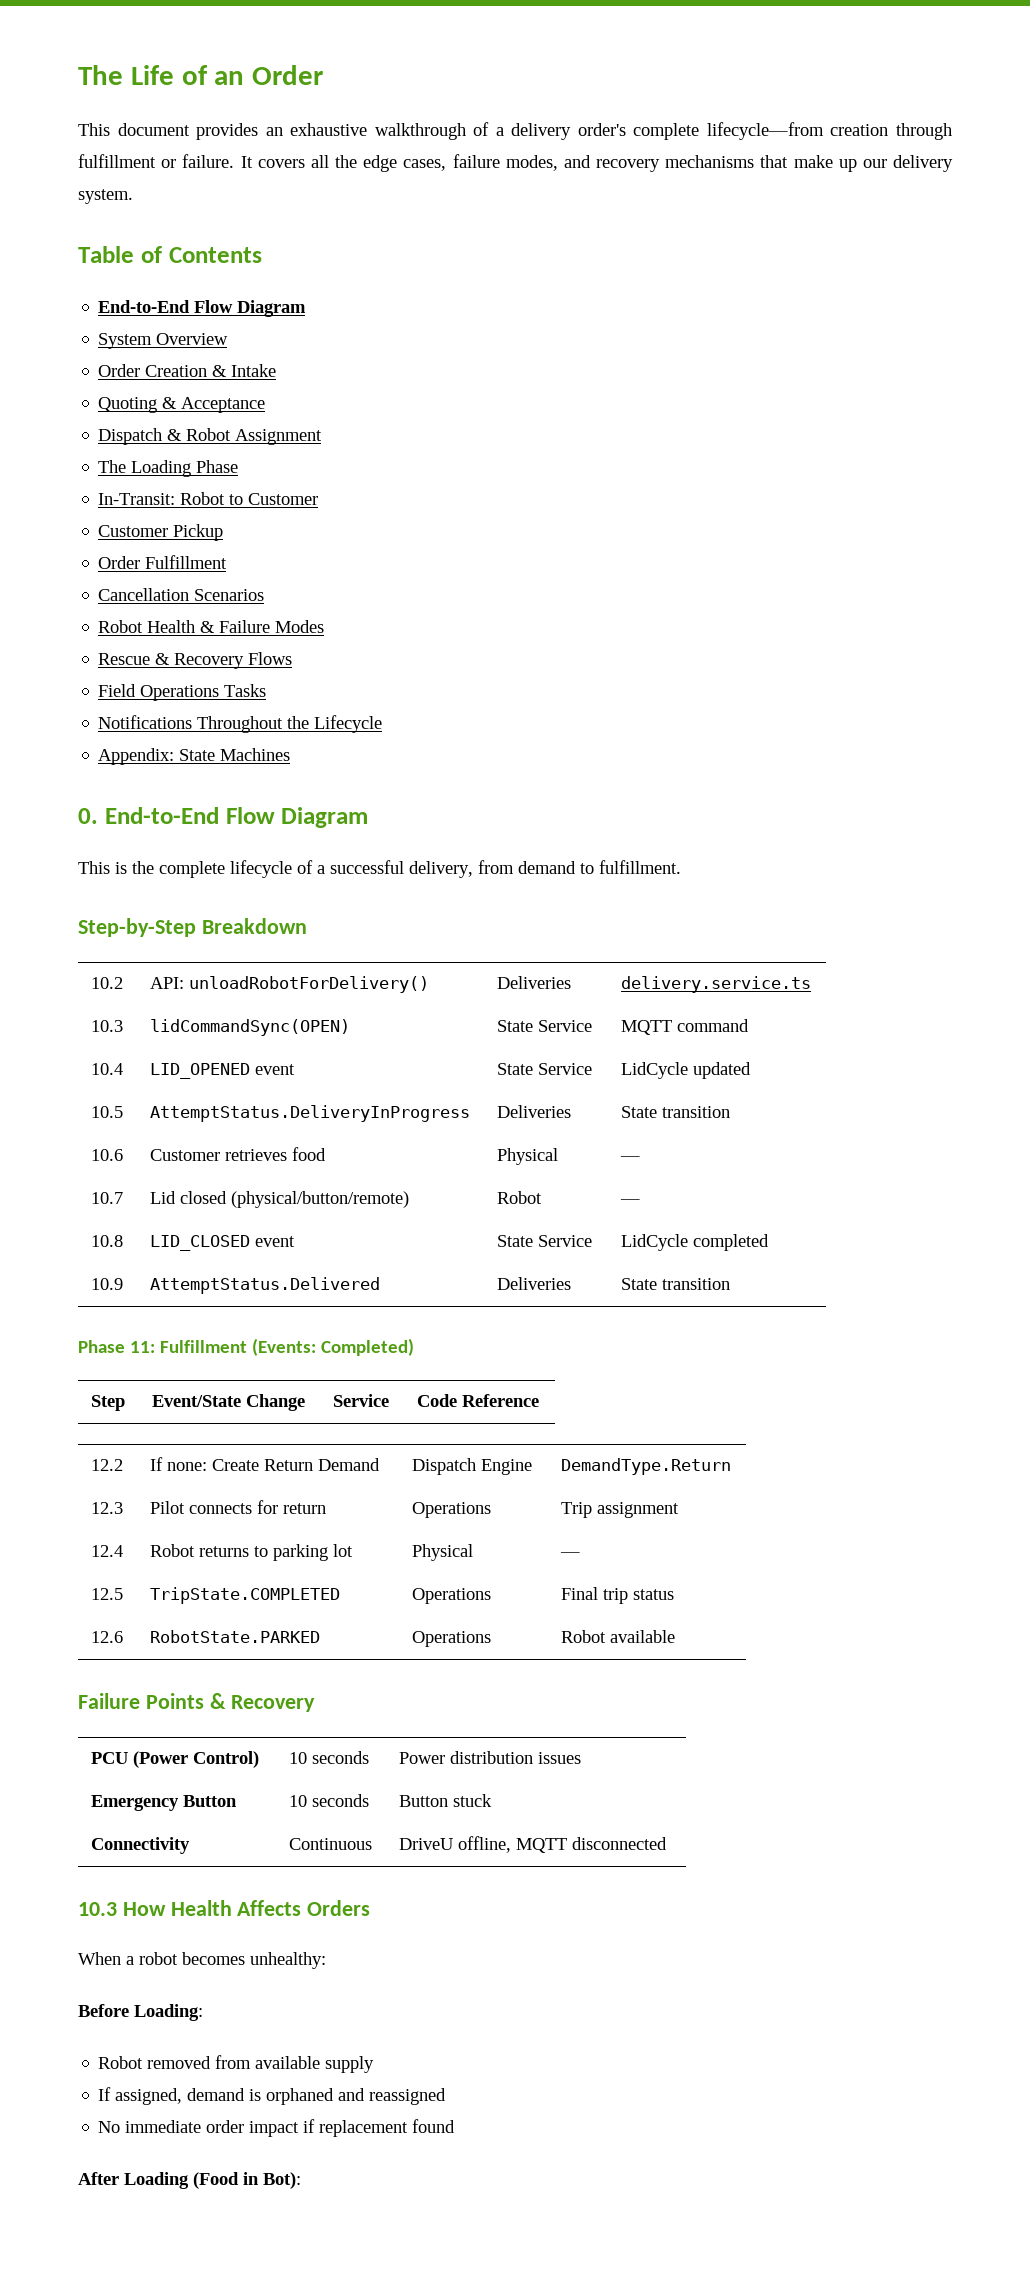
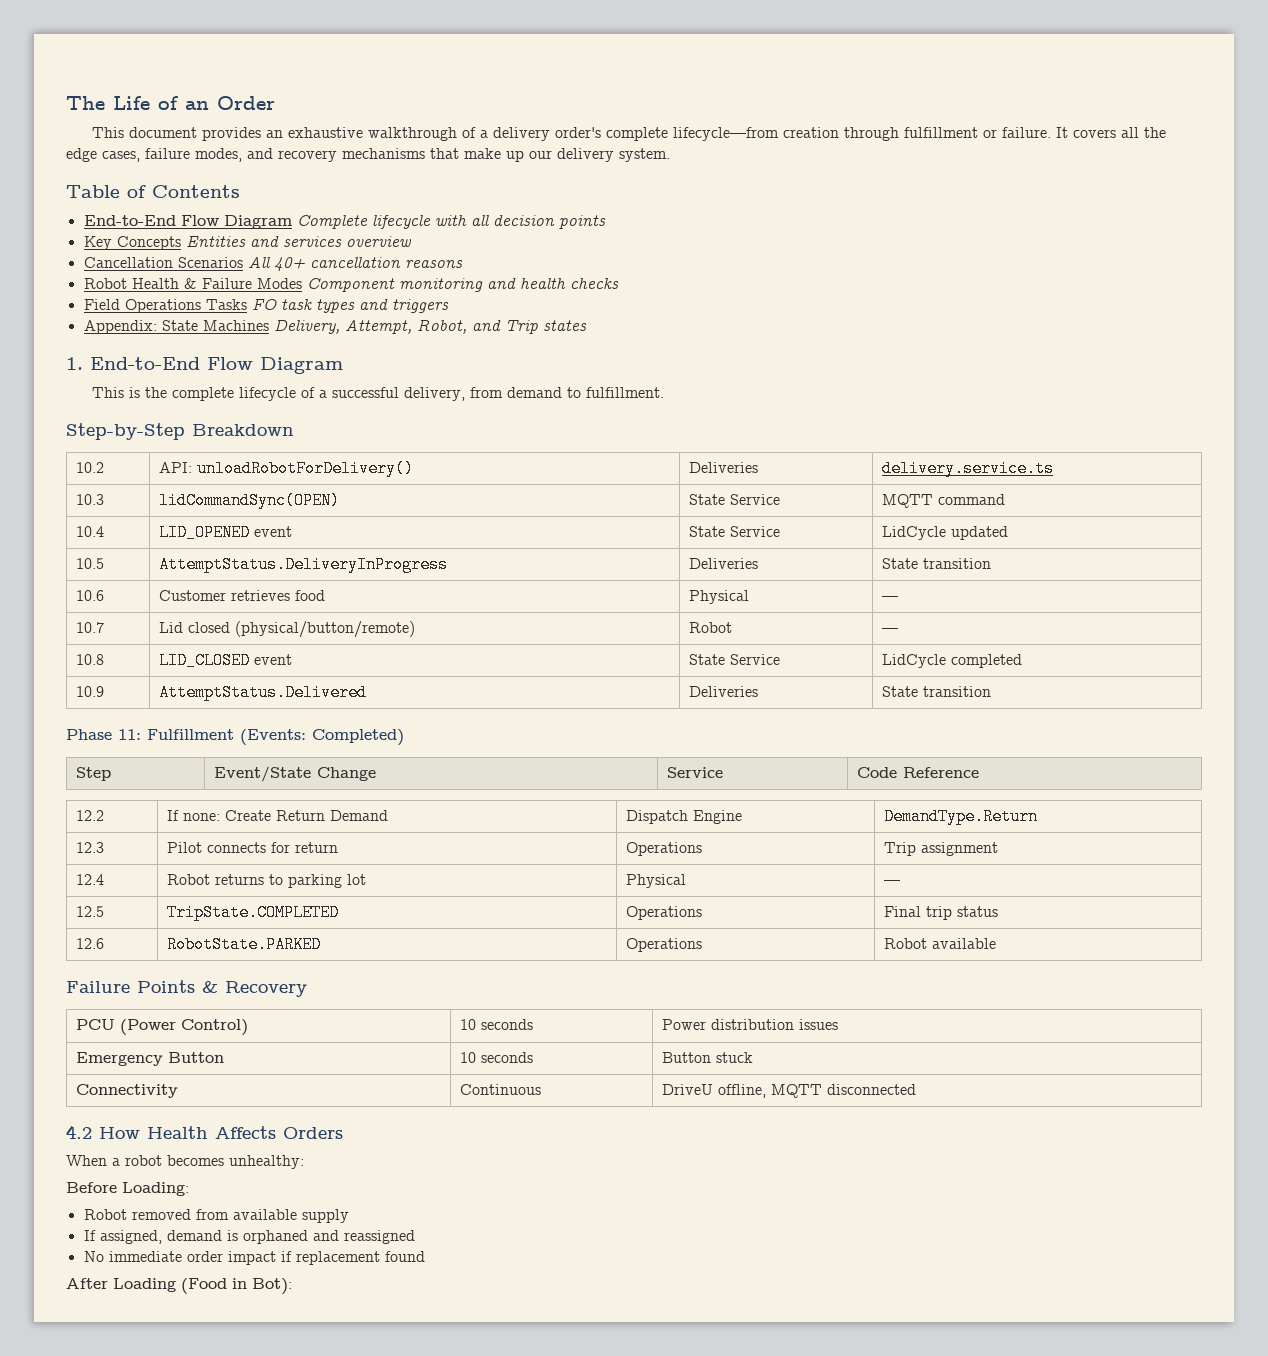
  Table of Contents
- End-to-End Flow Diagram
- System Overview
- Order Creation & Intake
- Quoting & Acceptance
- Dispatch & Robot Assignment
- The Loading Phase
- In-Transit: Robot to Customer
- Customer Pickup
- Order Fulfillment
- Cancellation Scenarios
+ End-to-End Flow Diagram Complete lifecycle with all decision points
+ Key Concepts Entities and services overview
+ Cancellation Scenarios All 40+ cancellation reasons
- Robot Health & Failure Modes
- Rescue & Recovery Flows
- Field Operations Tasks
- Notifications Throughout the Lifecycle
- Appendix: State Machines
- 0. End-to-End Flow Diagram
+ Robot Health & Failure Modes Component monitoring and health checks
+ Field Operations Tasks FO task types and triggers
+ Appendix: State Machines Delivery, Attempt, Robot, and Trip states
+ 1. End-to-End Flow Diagram
- 10.3 How Health Affects Orders
+ 4.2 How Health Affects Orders

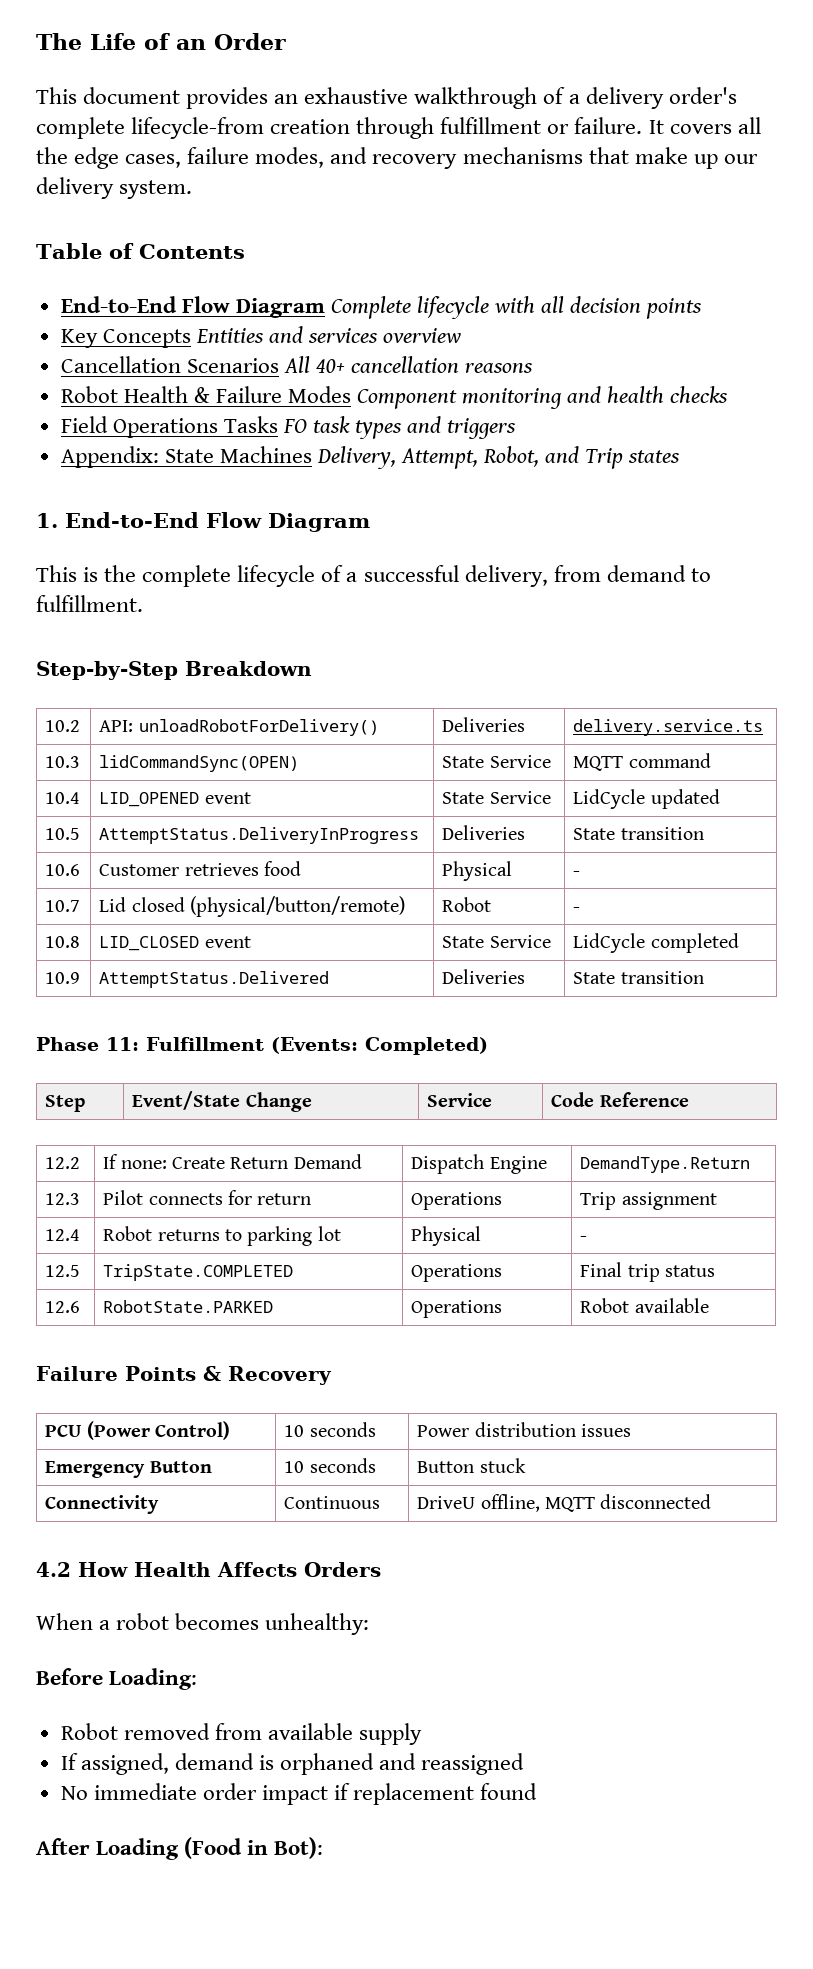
- This document provides an exhaustive walkthrough of a delivery order's complete lifecycle—from creation through fulfillment or failure.
+ This document provides an exhaustive walkthrough of a delivery order's complete lifecycle-from creation through fulfillment or failure.
- 10.6 | Customer retrieves food | Physical | —
+ 10.6 | Customer retrieves food | Physical | -
- 10.7 | Lid closed (physical/button/remote) | Robot | —
+ 10.7 | Lid closed (physical/button/remote) | Robot | -
- 12.4 | Robot returns to parking lot | Physical | —
+ 12.4 | Robot returns to parking lot | Physical | -

